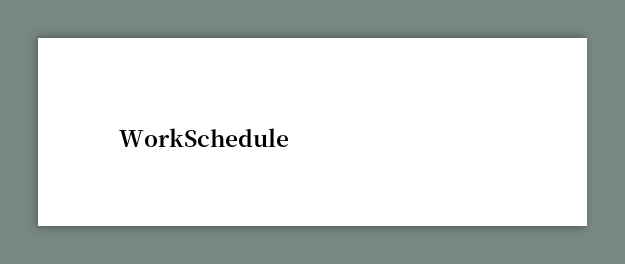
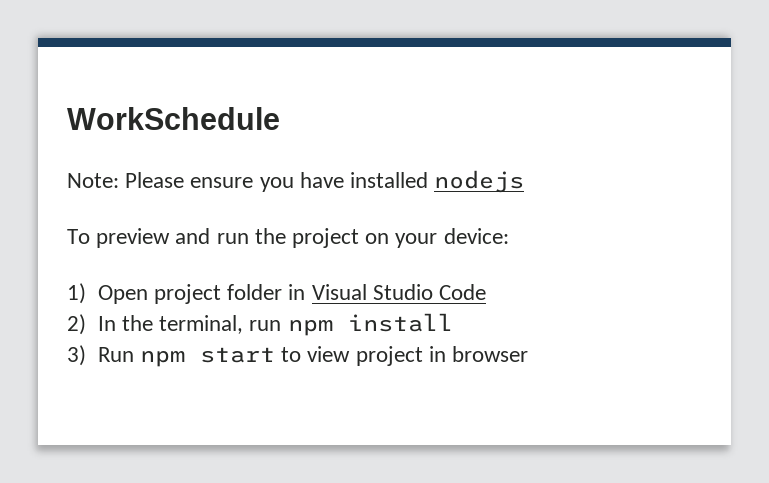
+ Note: Please ensure you have installed nodejs
+ To preview and run the project on your device:
+ 1) Open project folder in Visual Studio Code
+ 2) In the terminal, run npm install
+ 3) Run npm start to view project in browser

